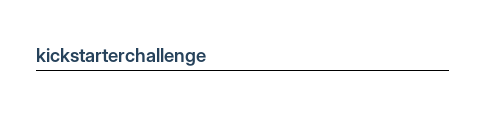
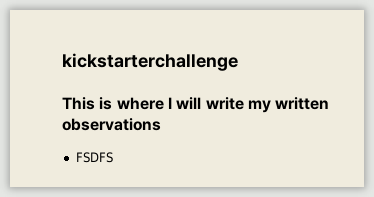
+ This is where I will write my written observations
+ FSDFS

